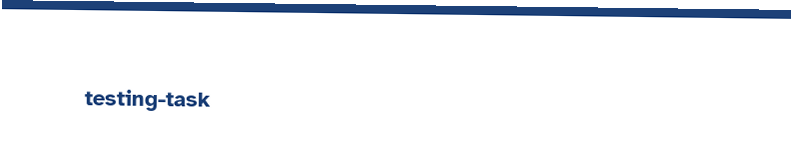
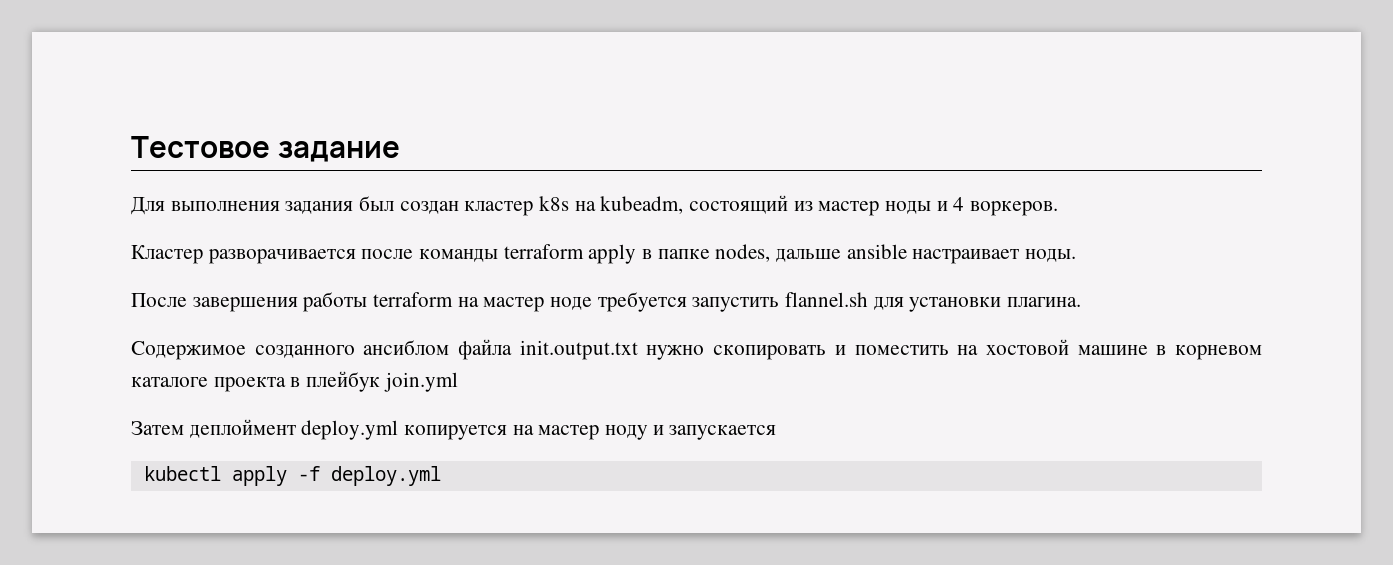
- testing-task
+ Тестовое задание
+ Для выполнения задания был создан кластер k8s на kubeadm, состоящий из мастер ноды и 4 воркеров.
+ Кластер разворачивается после команды terraform apply в папке nodes, дальше ansible настраивает ноды.
+ После завершения работы terraform на мастер ноде требуется запустить flannel.sh для установки плагина.
+ Содержимое созданного ансиблом файла init.output.txt нужно скопировать и поместить на хостовой машине в корневом каталоге проекта в плейбук join.yml
+ Затем деплоймент deploy.yml копируется на мастер ноду и запускается
+ kubectl apply -f deploy.yml

